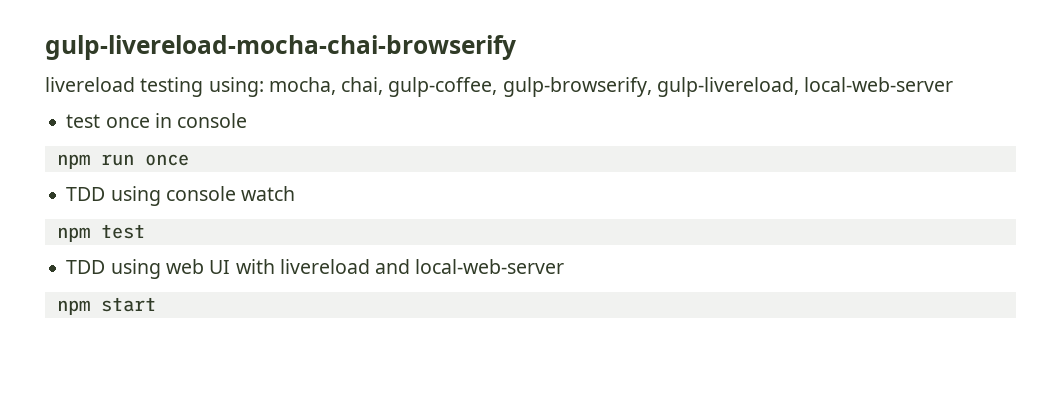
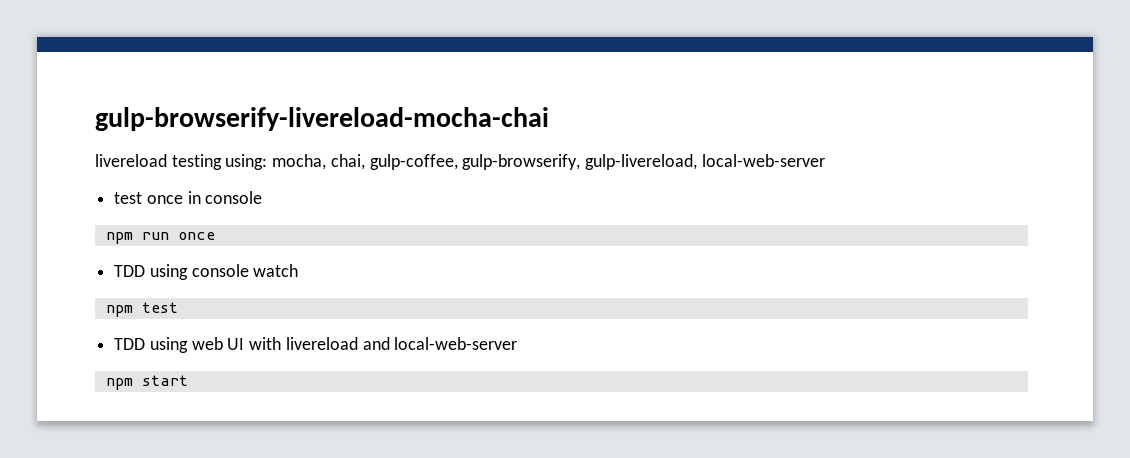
- gulp-livereload-mocha-chai-browserify
+ gulp-browserify-livereload-mocha-chai

